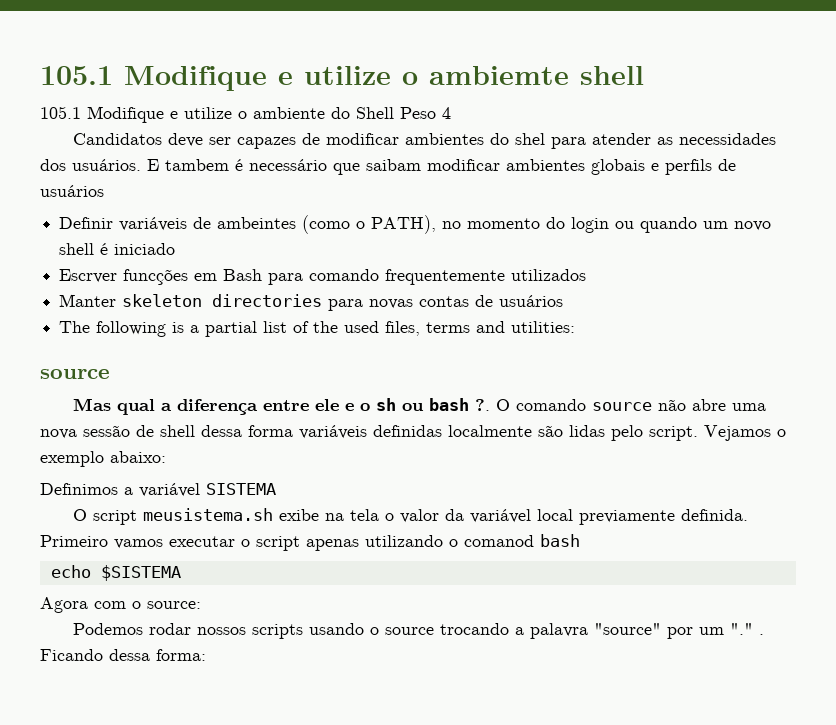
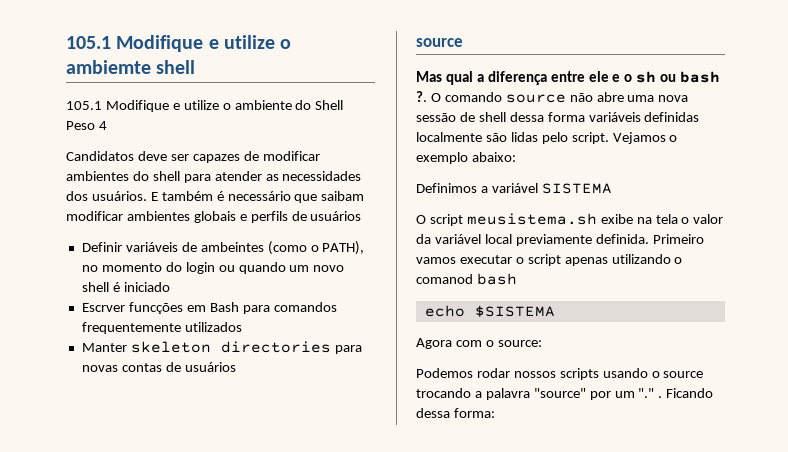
- Candidatos deve ser capazes de modificar ambientes do shel para atender as necessidades dos usuários.
+ Candidatos deve ser capazes de modificar ambientes do shell para atender as necessidades dos usuários.
- E tambem é necessário que saibam modificar ambientes globais e perfils de usuários
+ E também é necessário que saibam modificar ambientes globais e perfils de usuários
- Escrver funcções em Bash para comando frequentemente utilizados
+ Escrver funcções em Bash para comandos frequentemente utilizados
- The following is a partial list of the used files, terms and utilities:

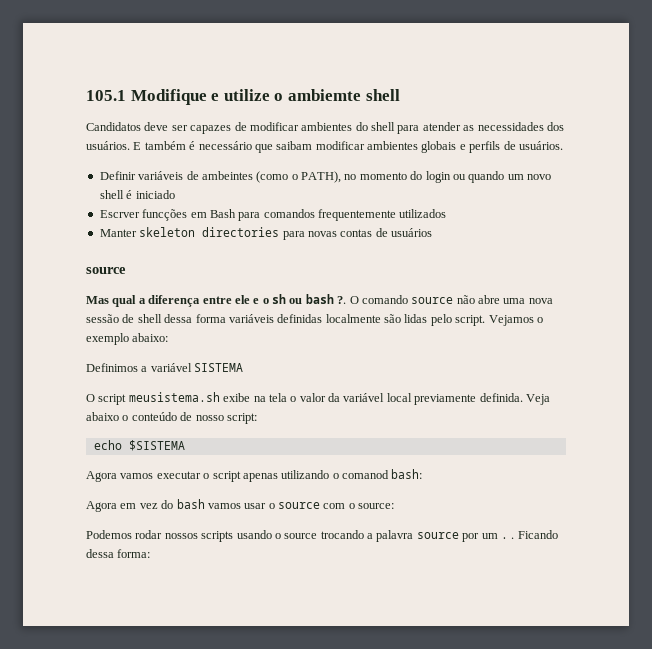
- 105.1 Modifique e utilize o ambiente do Shell Peso 4
- E também é necessário que saibam modificar ambientes globais e perfils de usuários
+ E também é necessário que saibam modificar ambientes globais e perfils de usuários.
- Primeiro vamos executar o script apenas utilizando o comanod bash
+ Veja abaixo o conteúdo de nosso script:
  echo $SISTEMA
- Agora com o source:
+ Agora vamos executar o script apenas utilizando o comanod bash:
+ Agora em vez do bash vamos usar o source com o source:
- Podemos rodar nossos scripts usando o source trocando a palavra "source" por um "." .
+ Podemos rodar nossos scripts usando o source trocando a palavra source por um . .

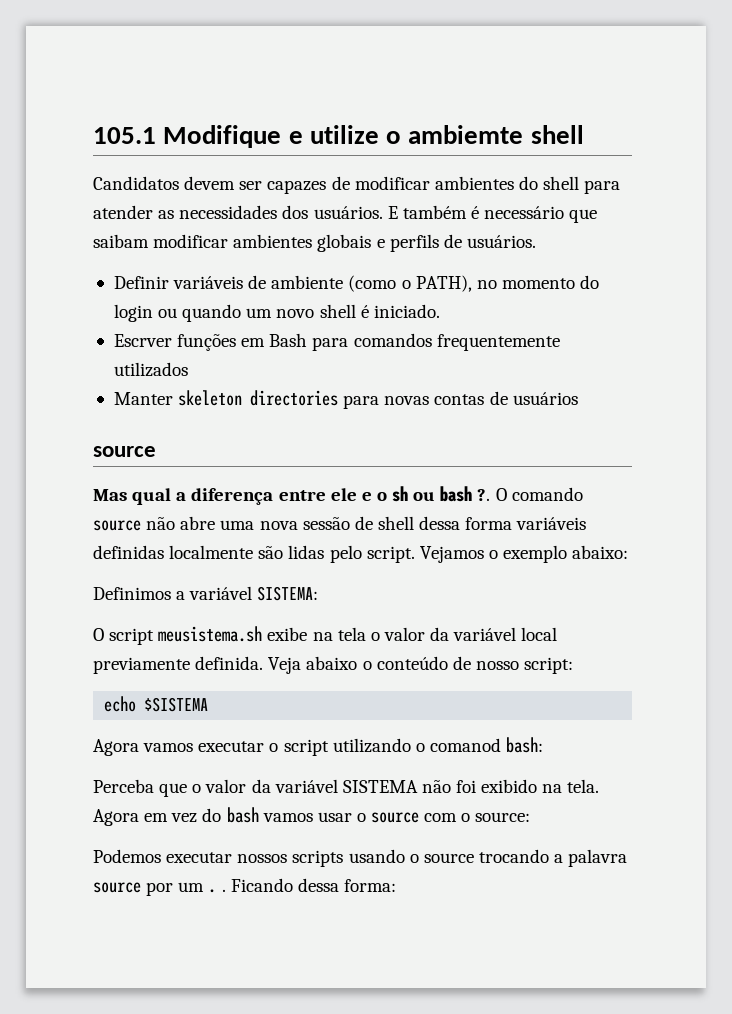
- Candidatos deve ser capazes de modificar ambientes do shell para atender as necessidades dos usuários.
+ Candidatos devem ser capazes de modificar ambientes do shell para atender as necessidades dos usuários.
- Definir variáveis de ambeintes (como o PATH), no momento do login ou quando um novo shell é iniciado
+ Definir variáveis de ambiente (como o PATH), no momento do login ou quando um novo shell é iniciado.
- Escrver funcções em Bash para comandos frequentemente utilizados
+ Escrver funções em Bash para comandos frequentemente utilizados
- Definimos a variável SISTEMA
+ Definimos a variável SISTEMA:
- Agora vamos executar o script apenas utilizando o comanod bash:
+ Agora vamos executar o script utilizando o comanod bash:
+ Perceba que o valor da variável SISTEMA não foi exibido na tela.
- Podemos rodar nossos scripts usando o source trocando a palavra source por um . .
+ Podemos executar nossos scripts usando o source trocando a palavra source por um . .

